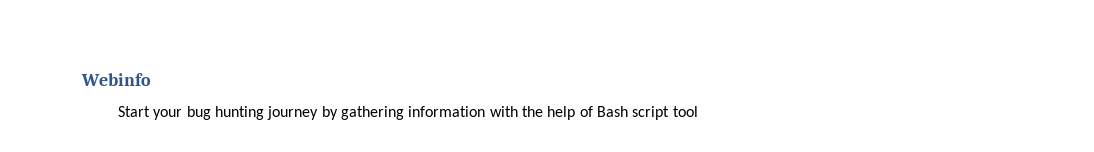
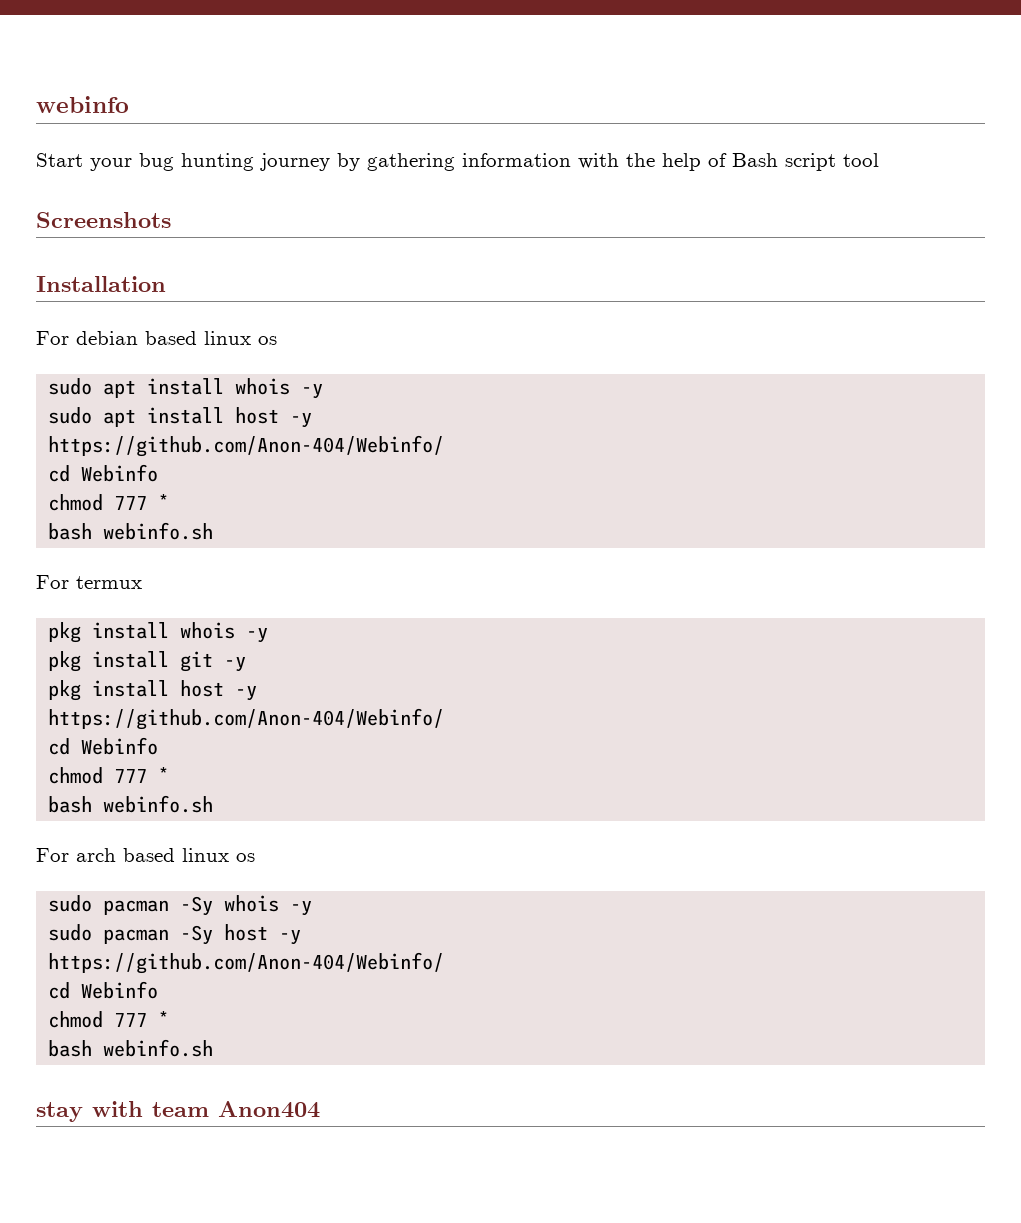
- Webinfo
+ webinfo
+ Screenshots
+ Installation
+ For debian based linux os
+ sudo apt install whois -y
+ sudo apt install host -y
+ https://github.com/Anon-404/Webinfo/
+ cd Webinfo
+ chmod 777 *
+ bash webinfo.sh
+ For termux
+ pkg install whois -y
+ pkg install git -y
+ pkg install host -y
+ https://github.com/Anon-404/Webinfo/
+ cd Webinfo
+ chmod 777 *
+ bash webinfo.sh
+ For arch based linux os
+ sudo pacman -Sy whois -y
+ sudo pacman -Sy host -y
+ https://github.com/Anon-404/Webinfo/
+ cd Webinfo
+ chmod 777 *
+ bash webinfo.sh
+ stay with team Anon404

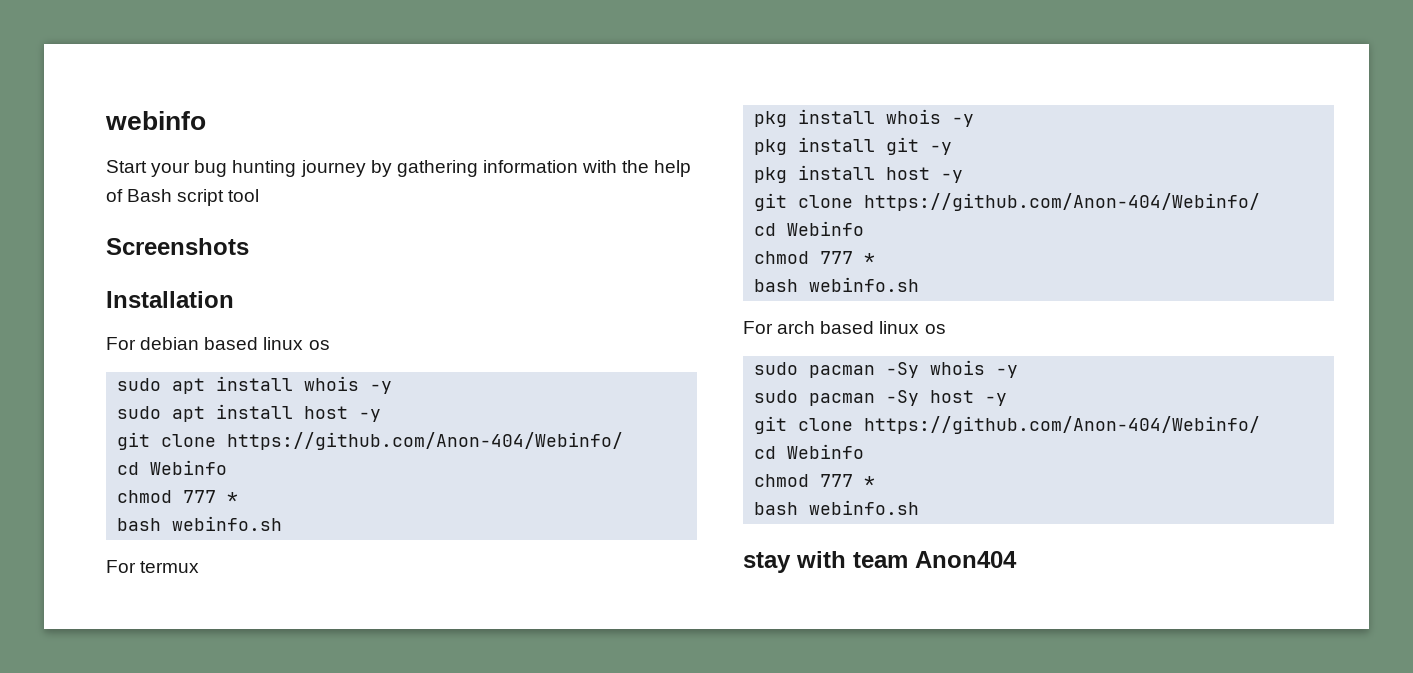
  sudo apt install host -y
- https://github.com/Anon-404/Webinfo/
+ git clone https://github.com/Anon-404/Webinfo/
  pkg install host -y
- https://github.com/Anon-404/Webinfo/
+ git clone https://github.com/Anon-404/Webinfo/
  sudo pacman -Sy host -y
- https://github.com/Anon-404/Webinfo/
+ git clone https://github.com/Anon-404/Webinfo/

